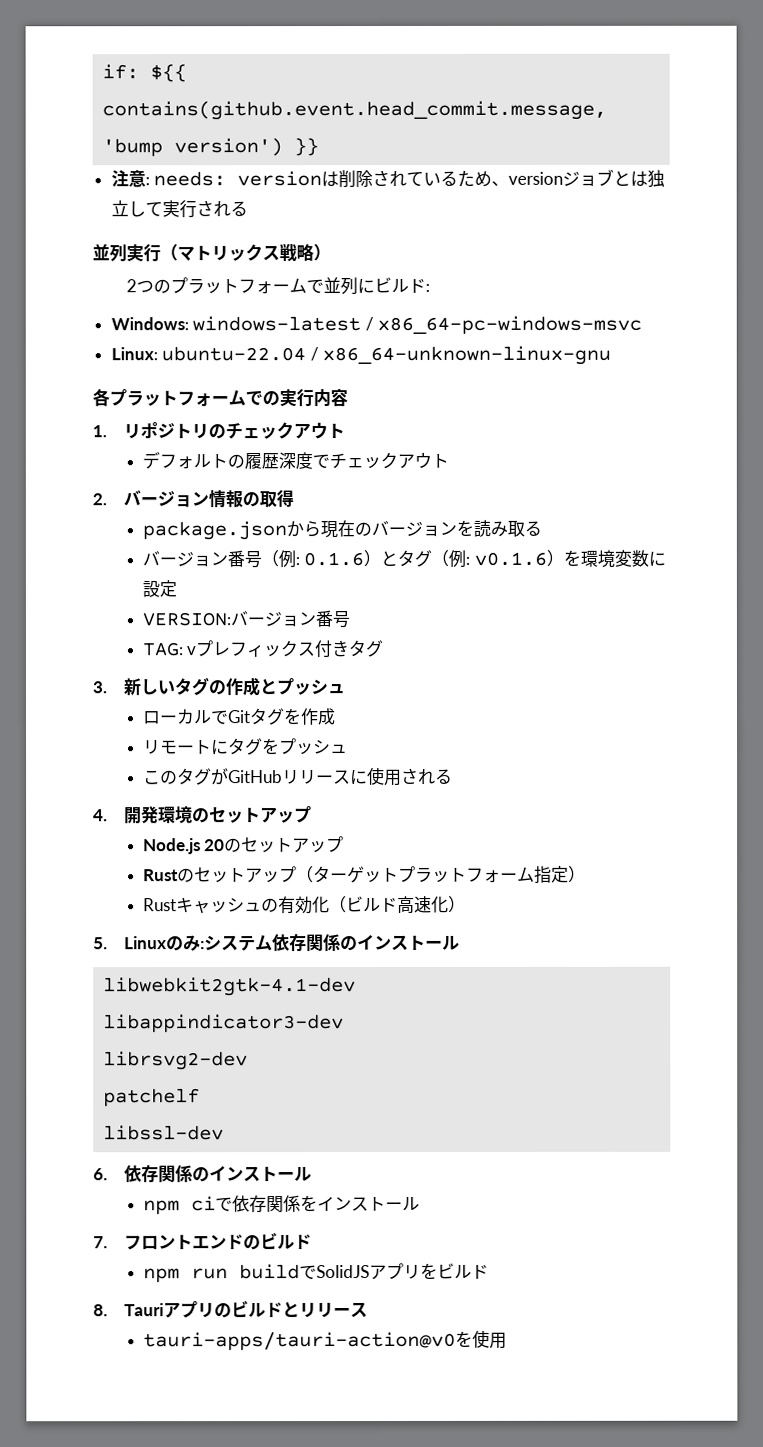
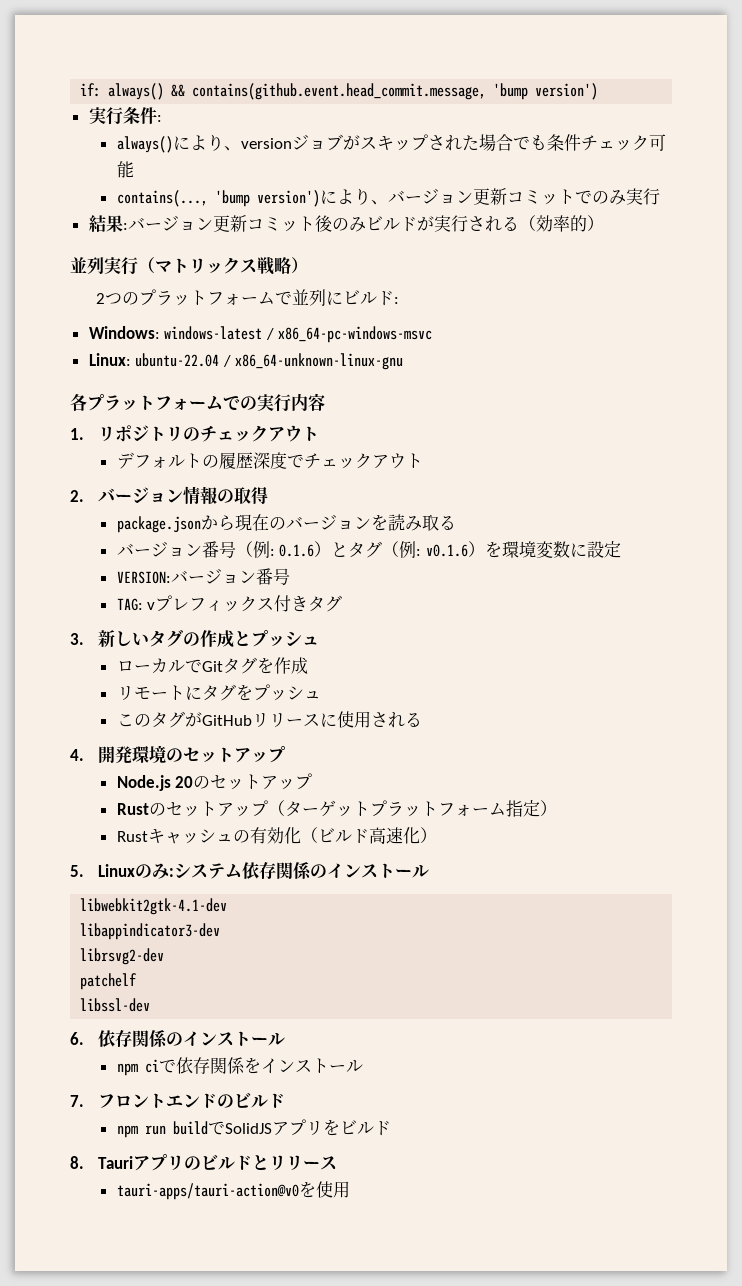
- if: ${{ contains(github.event.head_commit.message, 'bump version') }}
- 注意: needs: versionは削除されているため、versionジョブとは独立して実行される
+ if: always() && contains(github.event.head_commit.message, 'bump version')
+ 実行条件:
+ always()により、versionジョブがスキップされた場合でも条件チェック可能
+ contains(..., 'bump version')により、バージョン更新コミットでのみ実行
+ 結果:バージョン更新コミット後のみビルドが実行される（効率的）

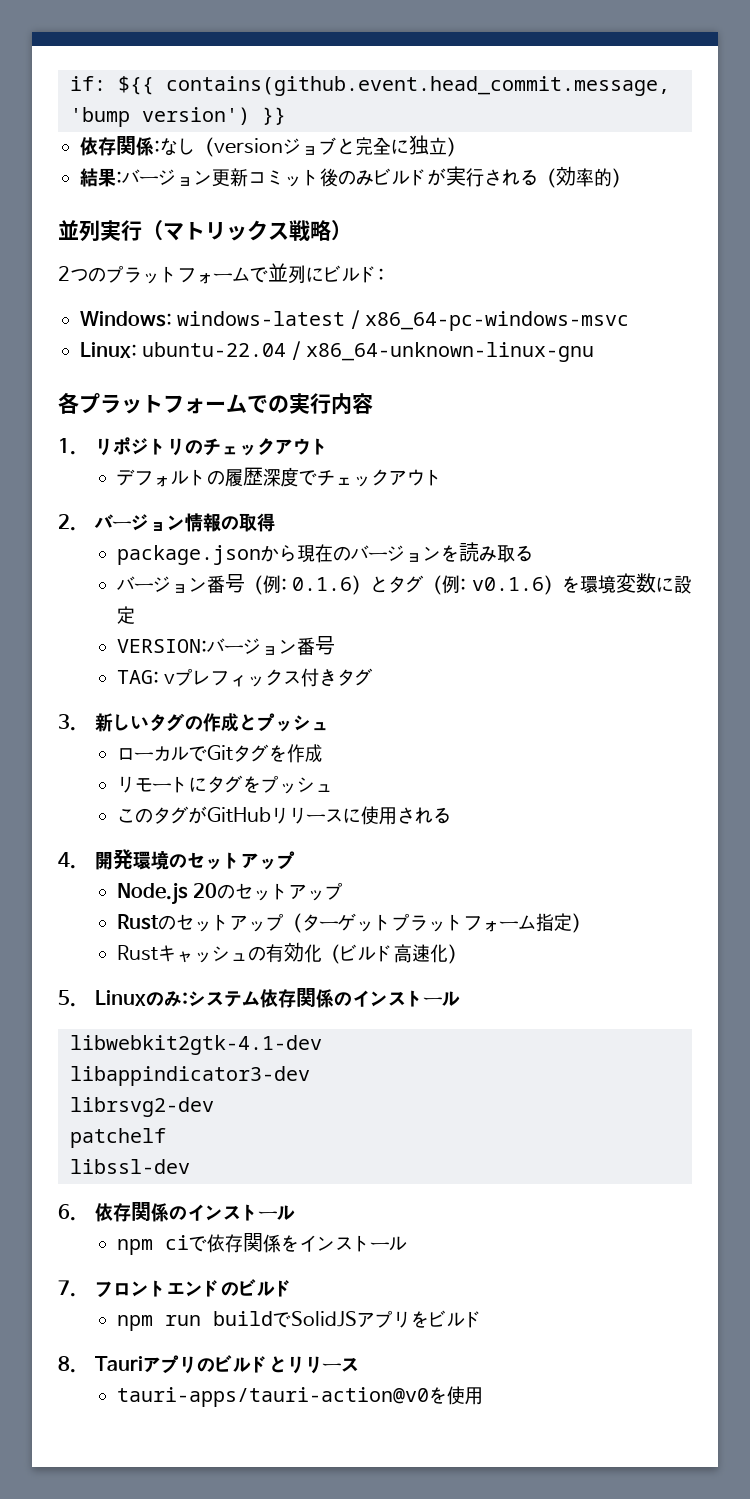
- if: always() && contains(github.event.head_commit.message, 'bump version')
- 実行条件:
- always()により、versionジョブがスキップされた場合でも条件チェック可能
- contains(..., 'bump version')により、バージョン更新コミットでのみ実行
+ if: ${{ contains(github.event.head_commit.message, 'bump version') }}
+ 依存関係:なし（versionジョブと完全に独立）

